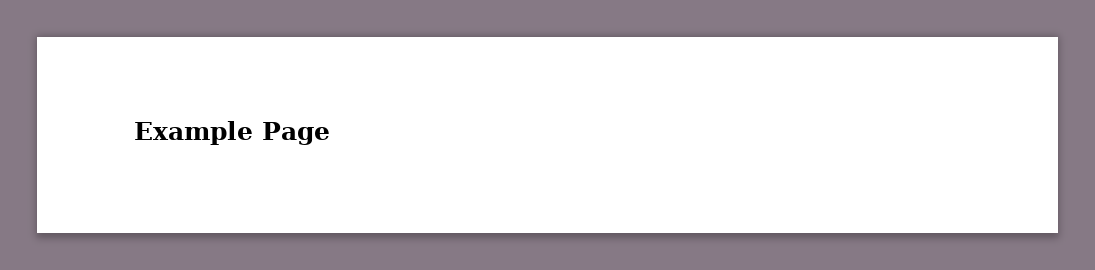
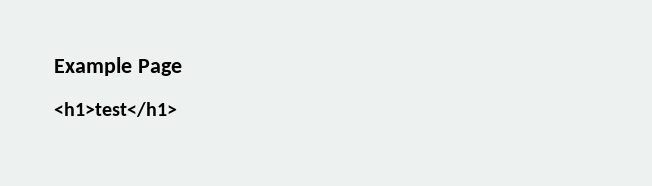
+ <h1>test</h1>

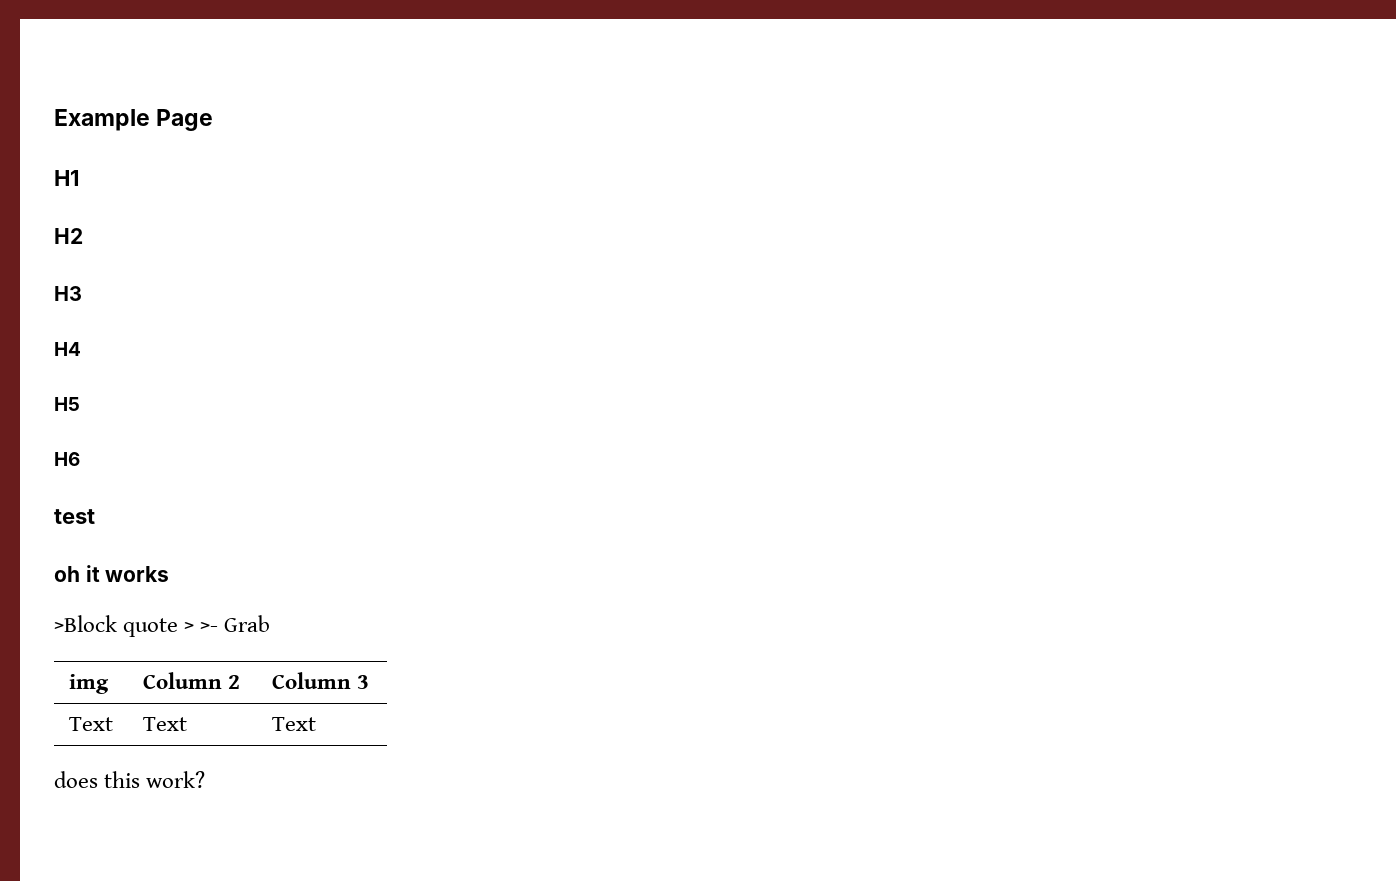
- <h1>test</h1>
+ H1
+ H2
+ H3
+ H4
+ H5
+ H6
+ test
+ oh it works
+ >Block quote > >- Grab
+ img | Column 2 | Column 3
+ Text | Text | Text
+ does this work?

